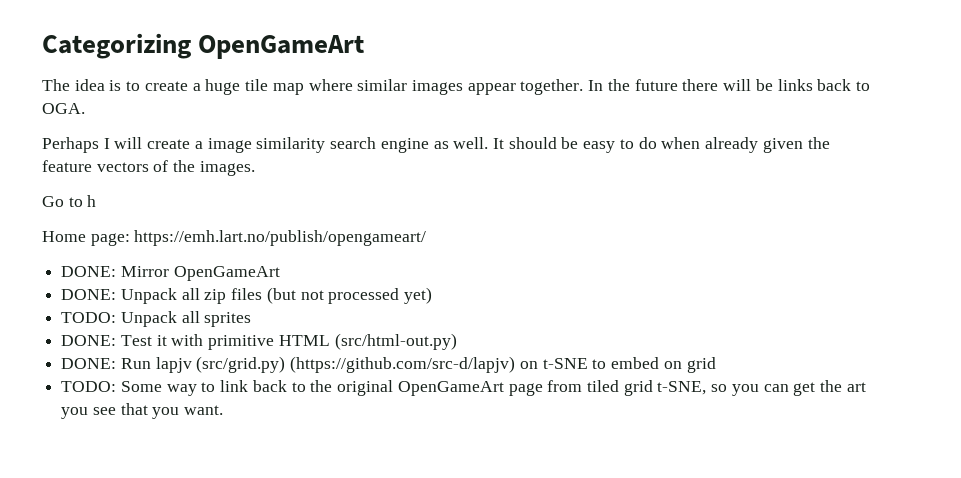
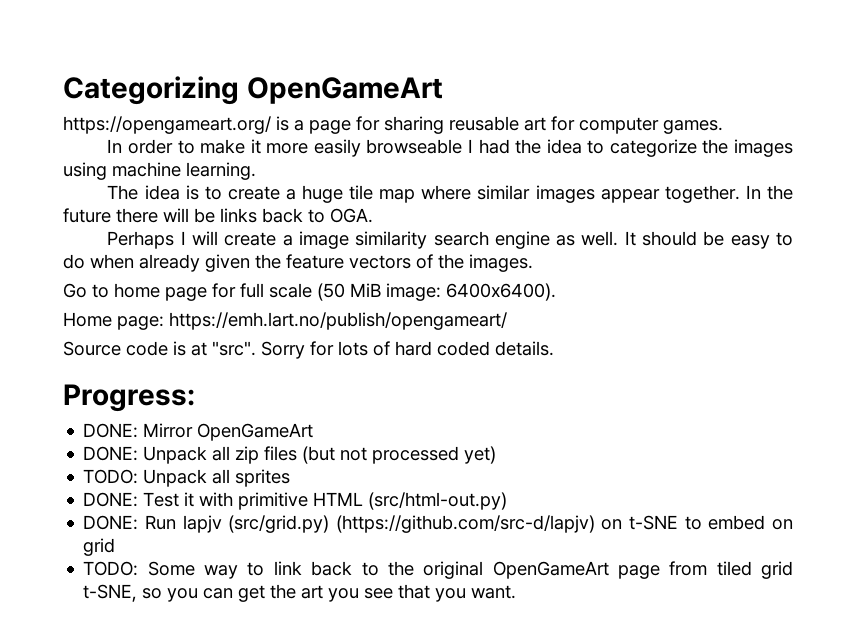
+ https://opengameart.org/ is a page for sharing reusable art for computer games.
+ In order to make it more easily browseable I had the idea to categorize the images using machine learning.
- Go to h
+ Go to home page for full scale (50 MiB image: 6400x6400).
  Home page: https://emh.lart.no/publish/opengameart/
+ Source code is at "src". Sorry for lots of hard coded details.
+ Progress:

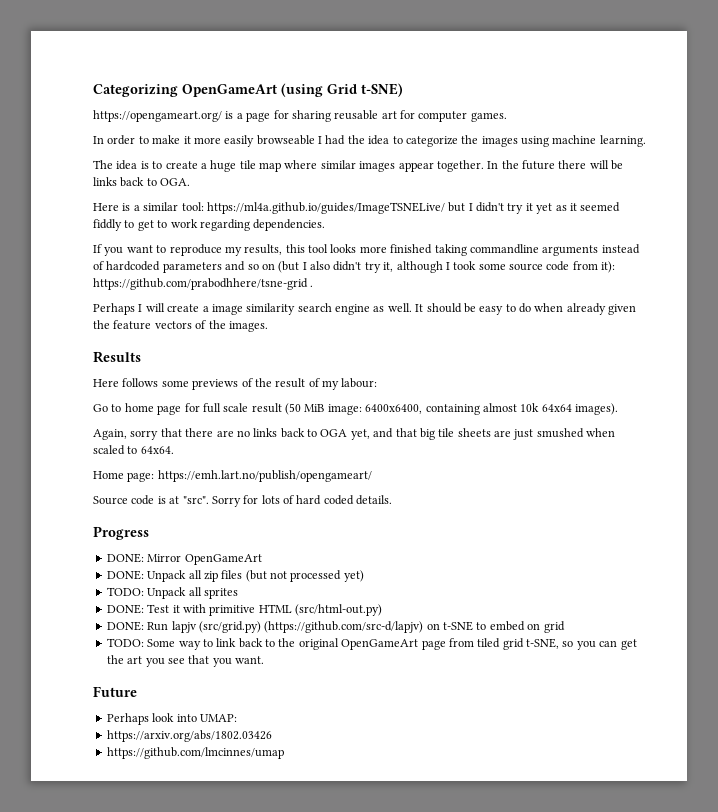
- Categorizing OpenGameArt
+ Categorizing OpenGameArt (using Grid t-SNE)
+ Here is a similar tool: https://ml4a.github.io/guides/ImageTSNELive/ but I didn't try it yet as it seemed fiddly to get to work regarding dependencies.
+ If you want to reproduce my results, this tool looks more finished taking commandline arguments instead of hardcoded parameters and so on (but I also didn't try it, although I took some source code from it): https://github.com/prabodhhere/tsne-grid .
+ Results
+ Here follows some previews of the result of my labour:
- Go to home page for full scale (50 MiB image: 6400x6400).
+ Go to home page for full scale result (50 MiB image: 6400x6400, containing almost 10k 64x64 images).
+ Again, sorry that there are no links back to OGA yet, and that big tile sheets are just smushed when scaled to 64x64.
- Progress:
+ Progress
+ Future
+ Perhaps look into UMAP:
+ https://arxiv.org/abs/1802.03426
+ https://github.com/lmcinnes/umap

